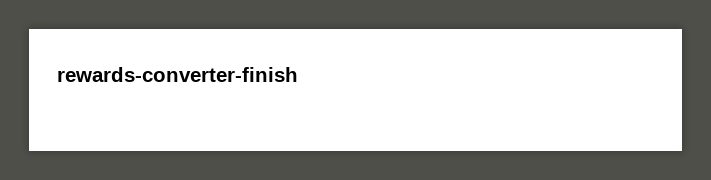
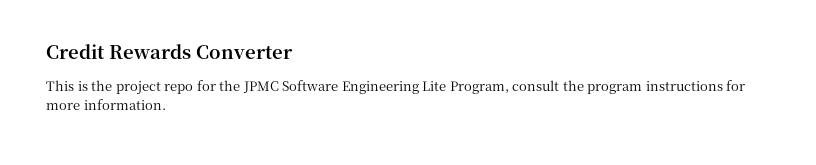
- rewards-converter-finish
+ Credit Rewards Converter
+ This is the project repo for the JPMC Software Engineering Lite Program, consult the program instructions for more information.

